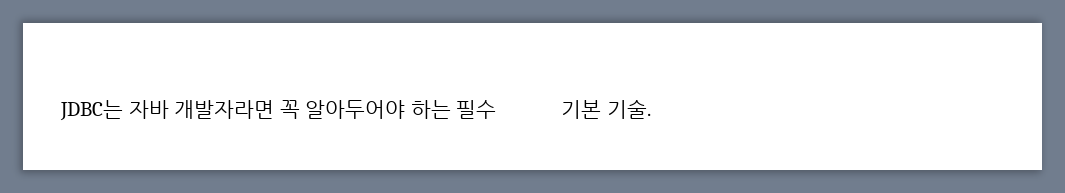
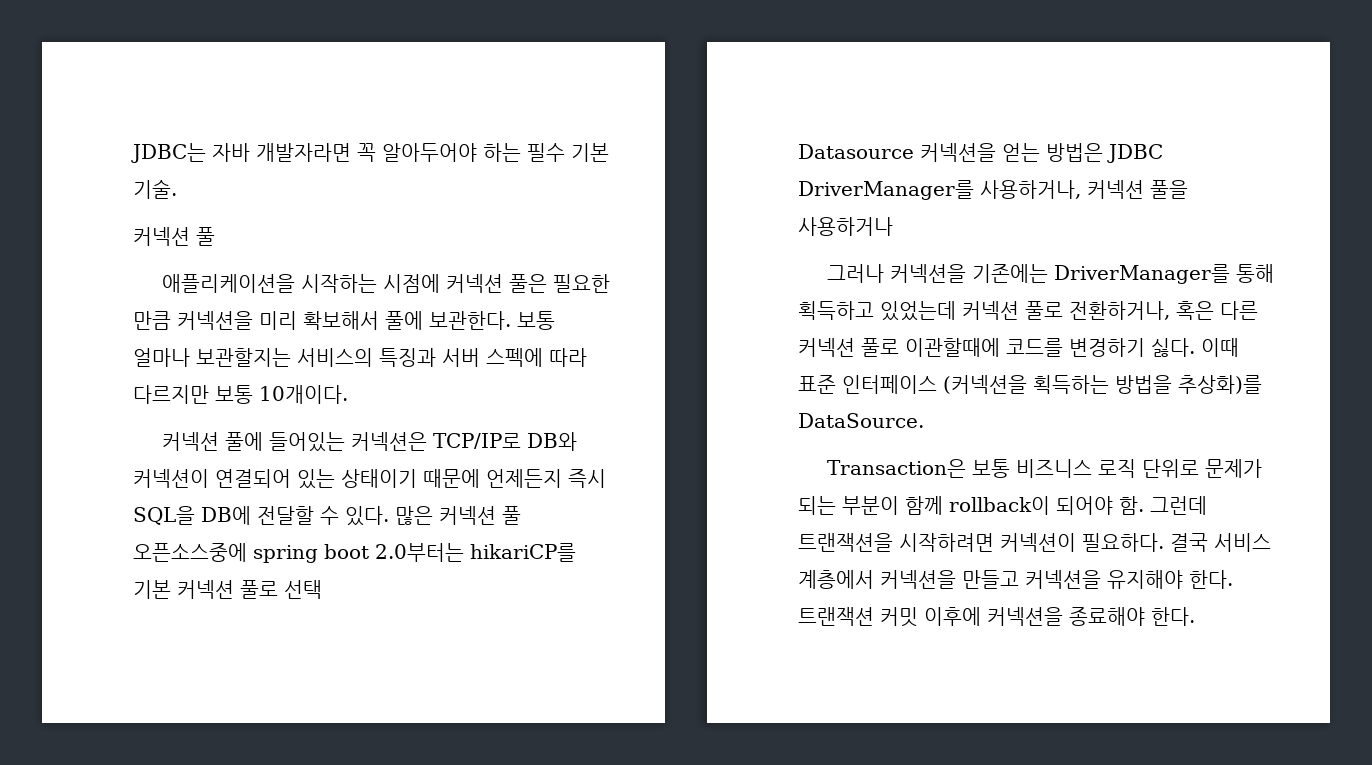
  JDBC는 자바 개발자라면 꼭 알아두어야 하는 필수 기본 기술.
+ 커넥션 풀
+ 애플리케이션을 시작하는 시점에 커넥션 풀은 필요한 만큼 커넥션을 미리 확보해서 풀에 보관한다. 보통 얼마나 보관할지는 서비스의 특징과 서버 스펙에 따라 다르지만 보통 10개이다.
+ 커넥션 풀에 들어있는 커넥션은 TCP/IP로 DB와 커넥션이 연결되어 있는 상태이기 때문에 언제든지 즉시 SQL을 DB에 전달할 수 있다. 많은 커넥션 풀 오픈소스중에 spring boot 2.0부터는 hikariCP를 기본 커넥션 풀로 선택
+ Datasource 커넥션을 얻는 방법은 JDBC DriverManager를 사용하거나, 커넥션 풀을 사용하거나
+ 그러나 커넥션을 기존에는 DriverManager를 통해 획득하고 있었는데 커넥션 풀로 전환하거나, 혹은 다른 커넥션 풀로 이관할때에 코드를 변경하기 싫다. 이때 표준 인터페이스 (커넥션을 획득하는 방법을 추상화)를 DataSource.
+ Transaction은 보통 비즈니스 로직 단위로 문제가 되는 부분이 함께 rollback이 되어야 함. 그런데 트랜잭션을 시작하려면 커넥션이 필요하다. 결국 서비스 계층에서 커넥션을 만들고 커넥션을 유지해야 한다. 트랜잭션 커밋 이후에 커넥션을 종료해야 한다.

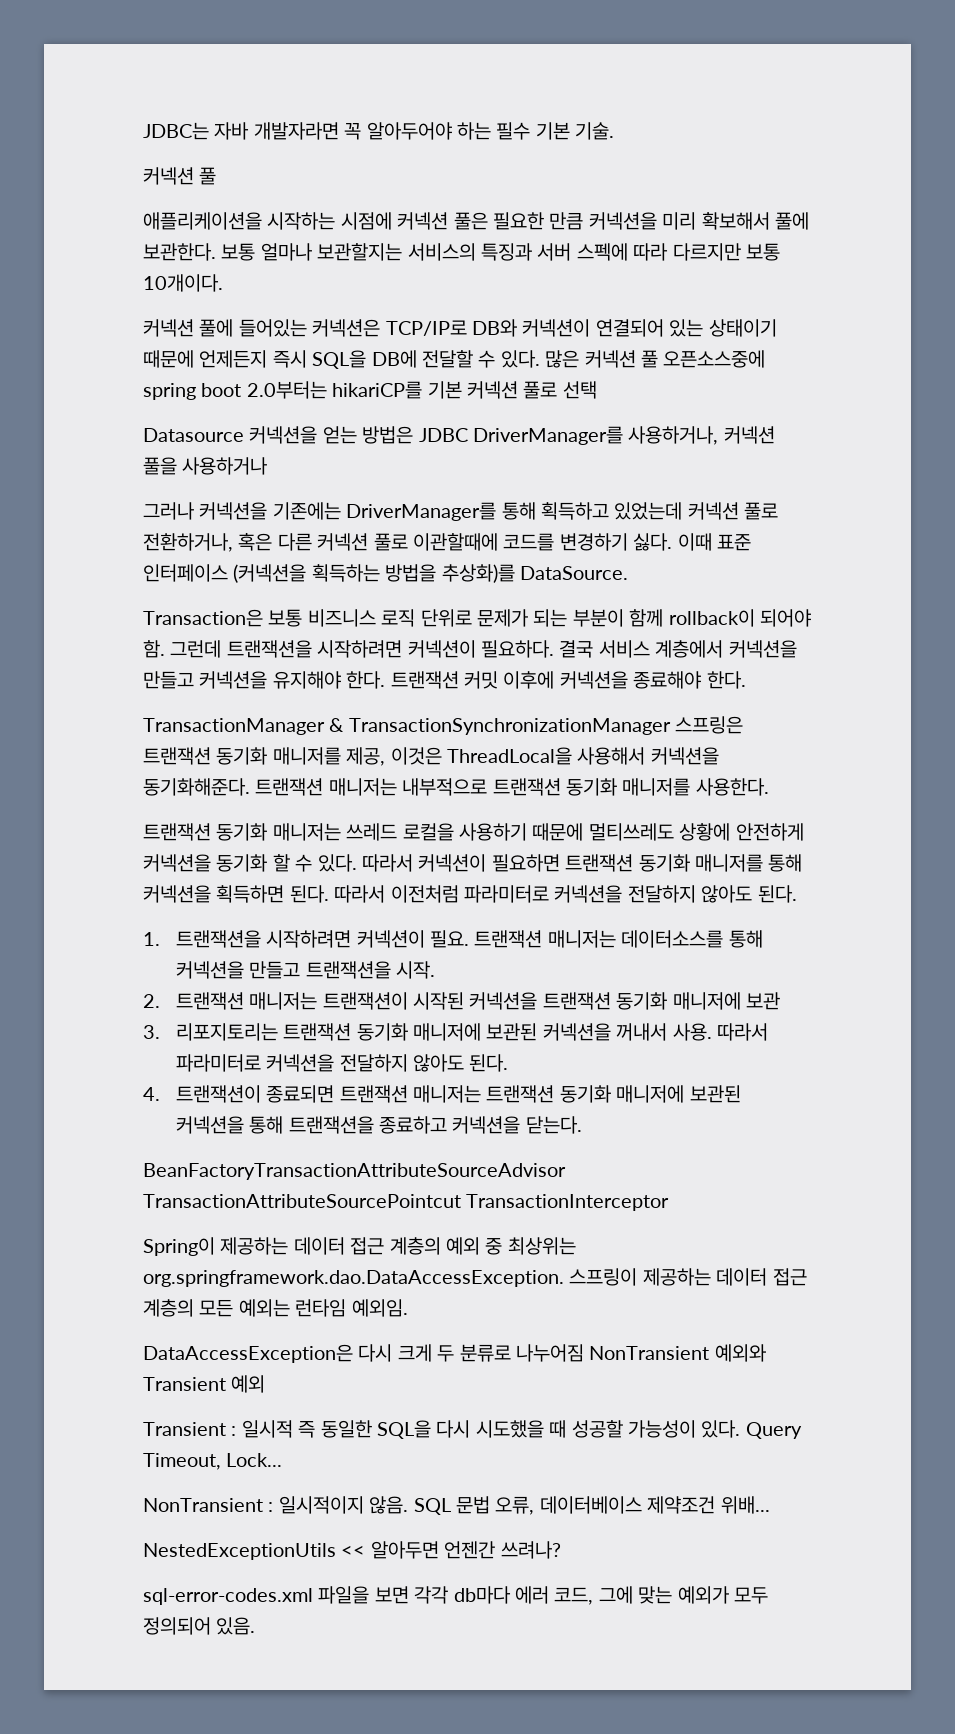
+ TransactionManager & TransactionSynchronizationManager 스프링은 트랜잭션 동기화 매니저를 제공, 이것은 ThreadLocal을 사용해서 커넥션을 동기화해준다. 트랜잭션 매니저는 내부적으로 트랜잭션 동기화 매니저를 사용한다.
+ 트랜잭션 동기화 매니저는 쓰레드 로컬을 사용하기 때문에 멀티쓰레도 상황에 안전하게 커넥션을 동기화 할 수 있다. 따라서 커넥션이 필요하면 트랜잭션 동기화 매니저를 통해 커넥션을 획득하면 된다. 따라서 이전처럼 파라미터로 커넥션을 전달하지 않아도 된다.
+ 1. 트랜잭션을 시작하려면 커넥션이 필요. 트랜잭션 매니저는 데이터소스를 통해 커넥션을 만들고 트랜잭션을 시작.
+ 2. 트랜잭션 매니저는 트랜잭션이 시작된 커넥션을 트랜잭션 동기화 매니저에 보관
+ 3. 리포지토리는 트랜잭션 동기화 매니저에 보관된 커넥션을 꺼내서 사용. 따라서 파라미터로 커넥션을 전달하지 않아도 된다.
+ 4. 트랜잭션이 종료되면 트랜잭션 매니저는 트랜잭션 동기화 매니저에 보관된 커넥션을 통해 트랜잭션을 종료하고 커넥션을 닫는다.
+ BeanFactoryTransactionAttributeSourceAdvisor TransactionAttributeSourcePointcut TransactionInterceptor
+ Spring이 제공하는 데이터 접근 계층의 예외 중 최상위는 org.springframework.dao.DataAccessException. 스프링이 제공하는 데이터 접근 계층의 모든 예외는 런타임 예외임.
+ DataAccessException은 다시 크게 두 분류로 나누어짐 NonTransient 예외와 Transient 예외
+ Transient : 일시적 즉 동일한 SQL을 다시 시도했을 때 성공할 가능성이 있다. Query Timeout, Lock...
+ NonTransient : 일시적이지 않음. SQL 문법 오류, 데이터베이스 제약조건 위배...
+ NestedExceptionUtils << 알아두면 언젠간 쓰려나?
+ sql-error-codes.xml 파일을 보면 각각 db마다 에러 코드, 그에 맞는 예외가 모두 정의되어 있음.

